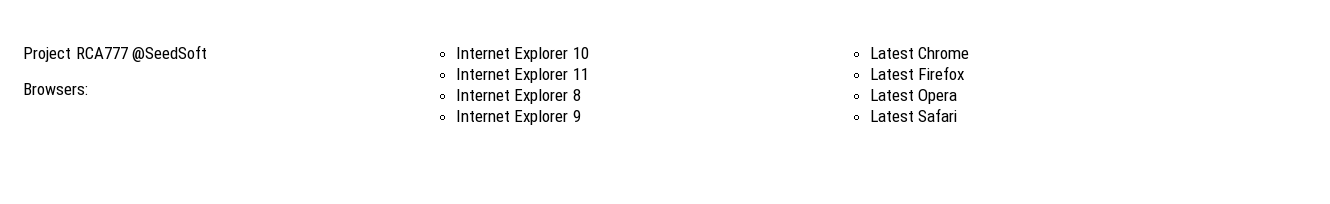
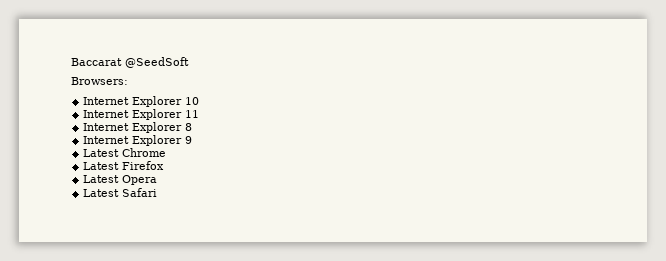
- Project RCA777 @SeedSoft
+ Baccarat @SeedSoft

